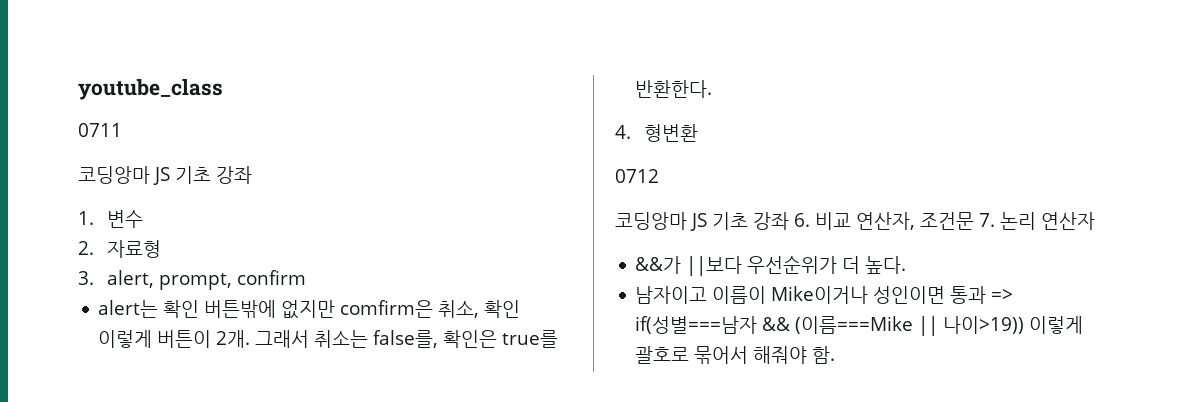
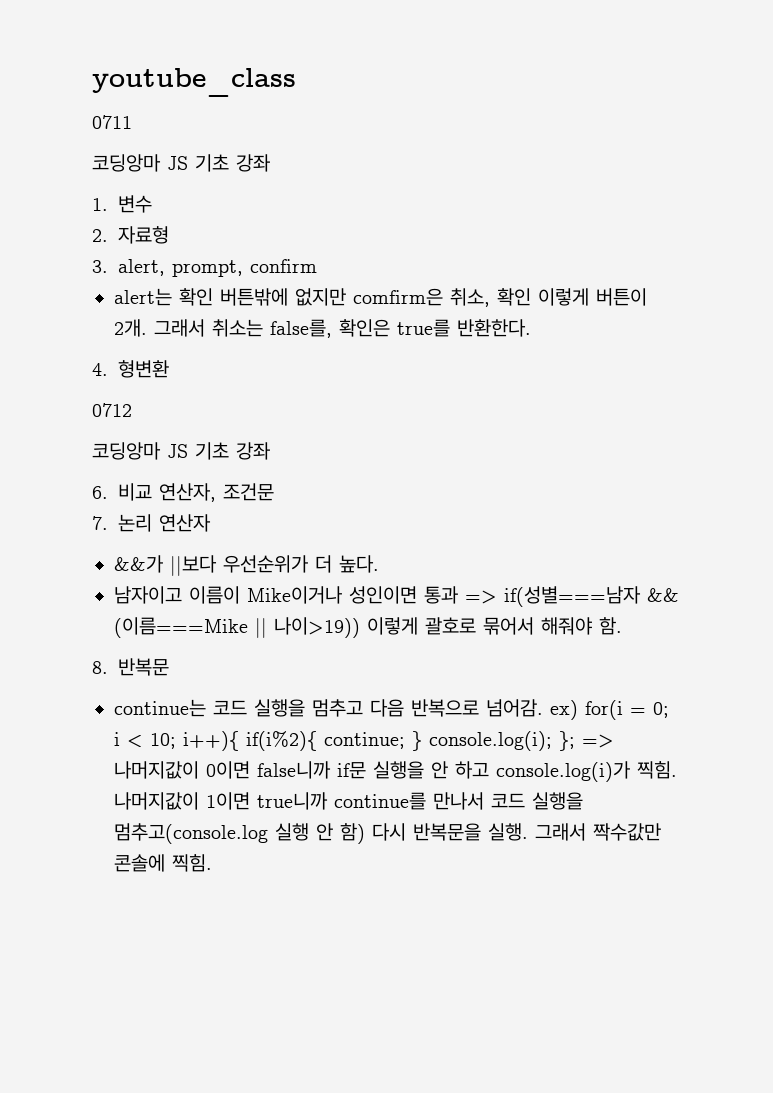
  0712
- 코딩앙마 JS 기초 강좌 6. 비교 연산자, 조건문 7. 논리 연산자
+ 코딩앙마 JS 기초 강좌
+ 6. 비교 연산자, 조건문
+ 7. 논리 연산자
+ 8. 반복문
+ continue는 코드 실행을 멈추고 다음 반복으로 넘어감. ex) for(i = 0; i < 10; i++){ if(i%2){ continue; } console.log(i); }; => 나머지값이 0이면 false니까 if문 실행을 안 하고 console.log(i)가 찍힘. 나머지값이 1이면 true니까 continue를 만나서 코드 실행을 멈추고(console.log 실행 안 함) 다시 반복문을 실행. 그래서 짝수값만 콘솔에 찍힘.

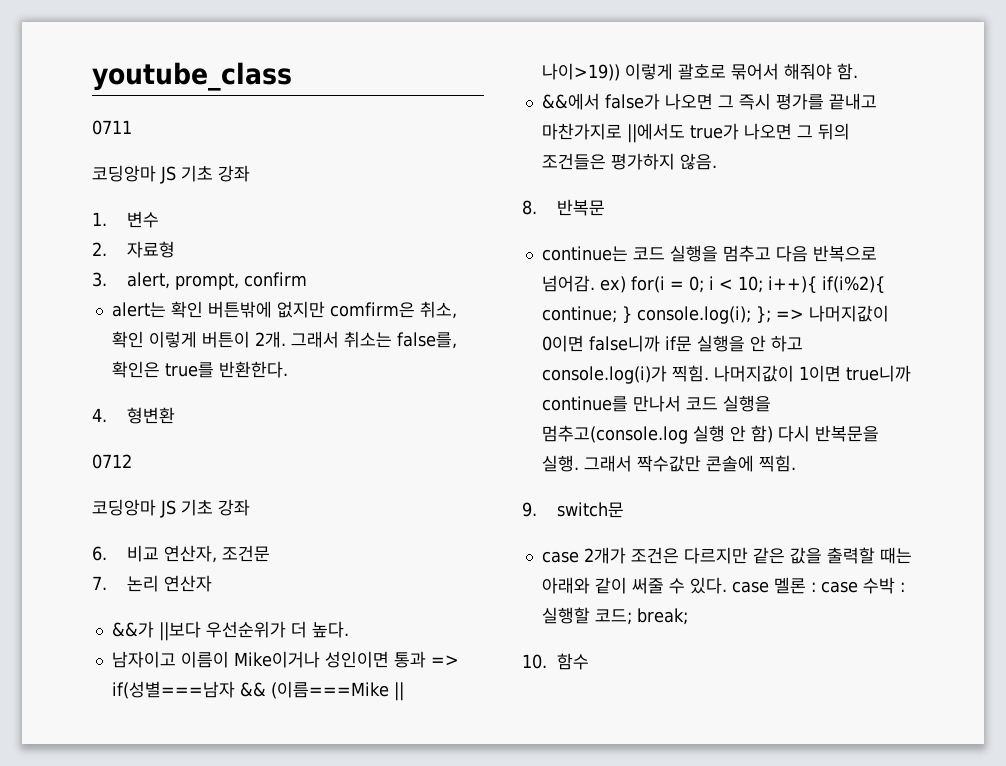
+ &&에서 false가 나오면 그 즉시 평가를 끝내고 마찬가지로 ||에서도 true가 나오면 그 뒤의 조건들은 평가하지 않음.
+ 9. switch문
+ case 2개가 조건은 다르지만 같은 값을 출력할 때는 아래와 같이 써줄 수 있다. case 멜론 : case 수박 : 실행할 코드; break;
+ 10. 함수

